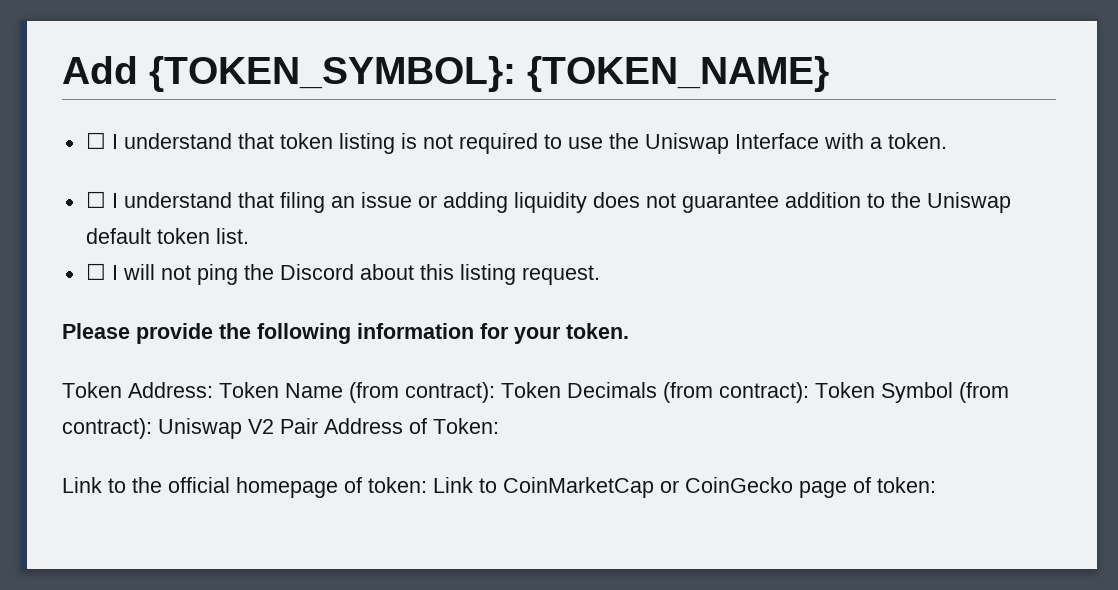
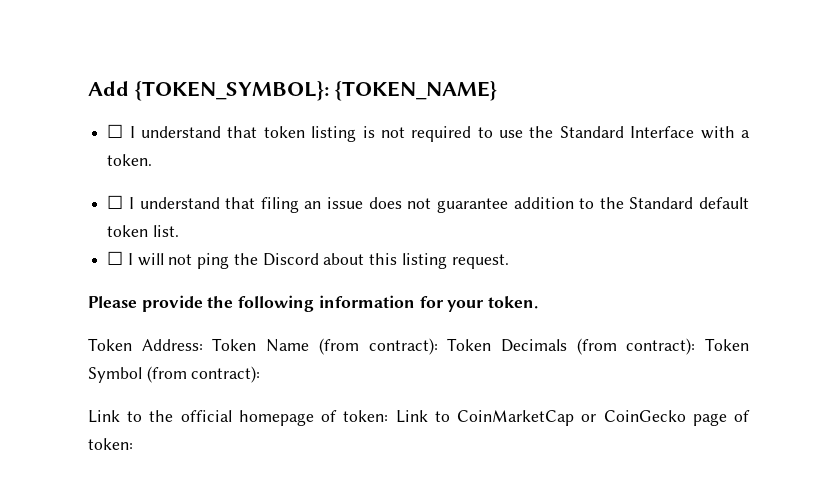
- ☐ I understand that token listing is not required to use the Uniswap Interface with a token.
+ ☐ I understand that token listing is not required to use the Standard Interface with a token.
- ☐ I understand that filing an issue or adding liquidity does not guarantee addition to the Uniswap default token list.
+ ☐ I understand that filing an issue does not guarantee addition to the Standard default token list.
- Token Address: Token Name (from contract): Token Decimals (from contract): Token Symbol (from contract): Uniswap V2 Pair Address of Token:
+ Token Address: Token Name (from contract): Token Decimals (from contract): Token Symbol (from contract):

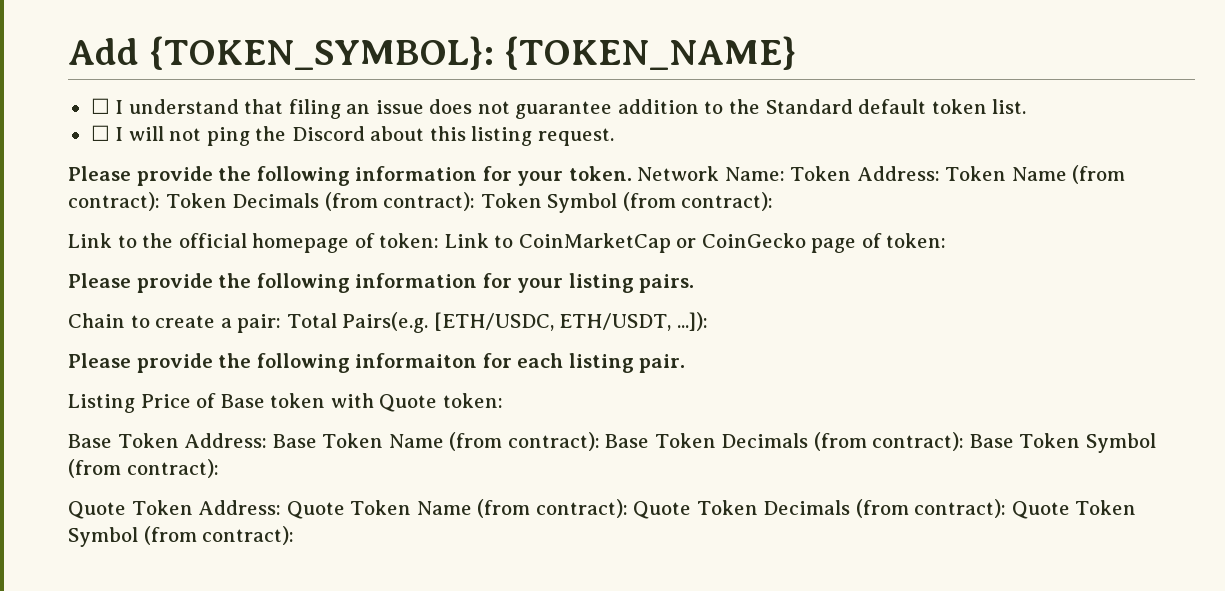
- ☐ I understand that token listing is not required to use the Standard Interface with a token.
- Please provide the following information for your token.
- Token Address: Token Name (from contract): Token Decimals (from contract): Token Symbol (from contract):
+ Please provide the following information for your token. Network Name: Token Address: Token Name (from contract): Token Decimals (from contract): Token Symbol (from contract):
+ Please provide the following information for your listing pairs.
+ Chain to create a pair: Total Pairs(e.g. [ETH/USDC, ETH/USDT, ...]):
+ Please provide the following informaiton for each listing pair.
+ Listing Price of Base token with Quote token:
+ Base Token Address: Base Token Name (from contract): Base Token Decimals (from contract): Base Token Symbol (from contract):
+ Quote Token Address: Quote Token Name (from contract): Quote Token Decimals (from contract): Quote Token Symbol (from contract):

